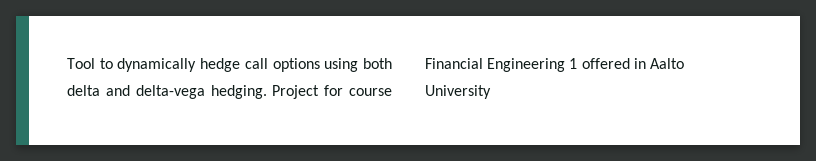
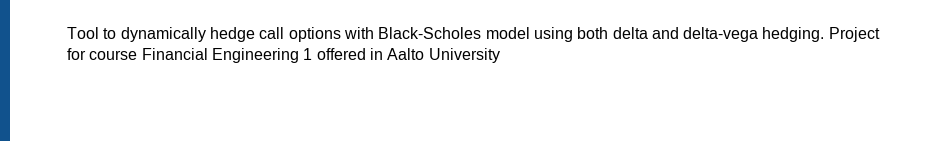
- Tool to dynamically hedge call options using both delta and delta-vega hedging.
+ Tool to dynamically hedge call options with Black-Scholes model using both delta and delta-vega hedging.

